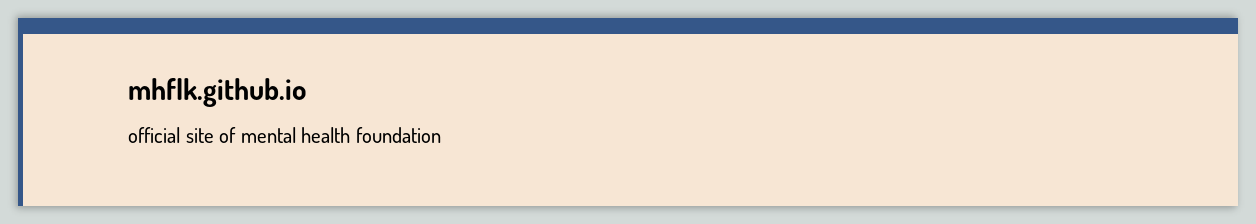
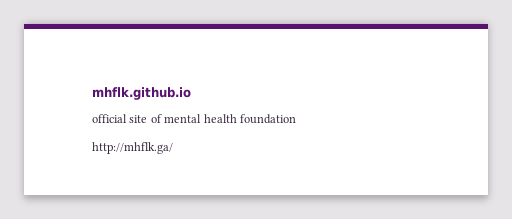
+ http://mhflk.ga/

